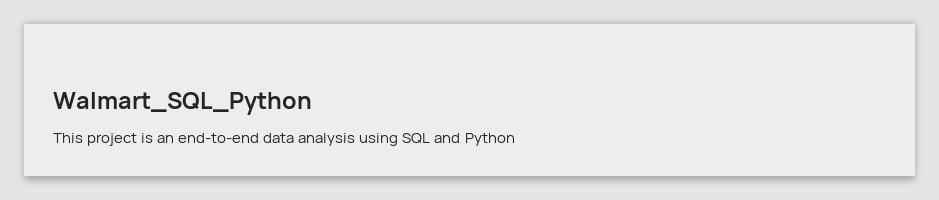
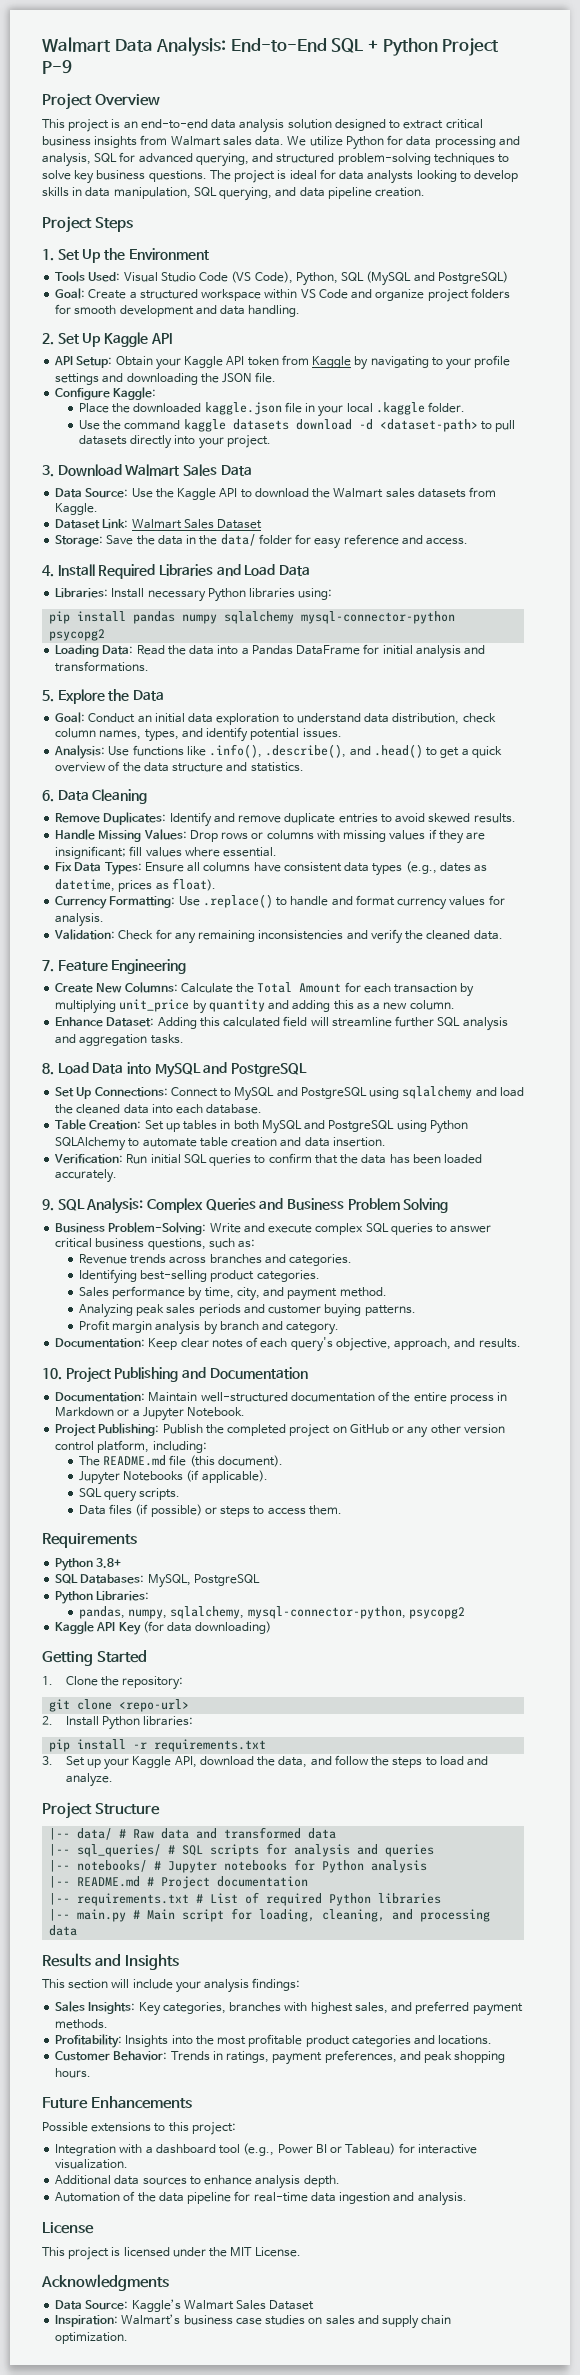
- Walmart_SQL_Python
+ Walmart Data Analysis: End-to-End SQL + Python Project P-9
+ Project Overview
- This project is an end-to-end data analysis using SQL and Python
+ This project is an end-to-end data analysis solution designed to extract critical business insights from Walmart sales data. We utilize Python for data processing and analysis, SQL for advanced querying, and structured problem-solving techniques to solve key business questions. The project is ideal for data analysts looking to develop skills in data manipulation, SQL querying, and data pipeline creation.
+ Project Steps
+ 1. Set Up the Environment
+ Tools Used: Visual Studio Code (VS Code), Python, SQL (MySQL and PostgreSQL)
+ Goal: Create a structured workspace within VS Code and organize project folders for smooth development and data handling.
+ 2. Set Up Kaggle API
+ API Setup: Obtain your Kaggle API token from Kaggle by navigating to your profile settings and downloading the JSON file.
+ Configure Kaggle:
+ Place the downloaded kaggle.json file in your local .kaggle folder.
+ Use the command kaggle datasets download -d <dataset-path> to pull datasets directly into your project.
+ 3. Download Walmart Sales Data
+ Data Source: Use the Kaggle API to download the Walmart sales datasets from Kaggle.
+ Dataset Link: Walmart Sales Dataset
+ Storage: Save the data in the data/ folder for easy reference and access.
+ 4. Install Required Libraries and Load Data
+ Libraries: Install necessary Python libraries using:
+ pip install pandas numpy sqlalchemy mysql-connector-python psycopg2
+ Loading Data: Read the data into a Pandas DataFrame for initial analysis and transformations.
+ 5. Explore the Data
+ Goal: Conduct an initial data exploration to understand data distribution, check column names, types, and identify potential issues.
+ Analysis: Use functions like .info(), .describe(), and .head() to get a quick overview of the data structure and statistics.
+ 6. Data Cleaning
+ Remove Duplicates: Identify and remove duplicate entries to avoid skewed results.
+ Handle Missing Values: Drop rows or columns with missing values if they are insignificant; fill values where essential.
+ Fix Data Types: Ensure all columns have consistent data types (e.g., dates as datetime, prices as float).
+ Currency Formatting: Use .replace() to handle and format currency values for analysis.
+ Validation: Check for any remaining inconsistencies and verify the cleaned data.
+ 7. Feature Engineering
+ Create New Columns: Calculate the Total Amount for each transaction by multiplying unit_price by quantity and adding this as a new column.
+ Enhance Dataset: Adding this calculated field will streamline further SQL analysis and aggregation tasks.
+ 8. Load Data into MySQL and PostgreSQL
+ Set Up Connections: Connect to MySQL and PostgreSQL using sqlalchemy and load the cleaned data into each database.
+ Table Creation: Set up tables in both MySQL and PostgreSQL using Python SQLAlchemy to automate table creation and data insertion.
+ Verification: Run initial SQL queries to confirm that the data has been loaded accurately.
+ 9. SQL Analysis: Complex Queries and Business Problem Solving
+ Business Problem-Solving: Write and execute complex SQL queries to answer critical business questions, such as:
+ Revenue trends across branches and categories.
+ Identifying best-selling product categories.
+ Sales performance by time, city, and payment method.
+ Analyzing peak sales periods and customer buying patterns.
+ Profit margin analysis by branch and category.
+ Documentation: Keep clear notes of each query's objective, approach, and results.
+ 10. Project Publishing and Documentation
+ Documentation: Maintain well-structured documentation of the entire process in Markdown or a Jupyter Notebook.
+ Project Publishing: Publish the completed project on GitHub or any other version control platform, including:
+ The README.md file (this document).
+ Jupyter Notebooks (if applicable).
+ SQL query scripts.
+ Data files (if possible) or steps to access them.
+ Requirements
+ Python 3.8+
+ SQL Databases: MySQL, PostgreSQL
+ Python Libraries:
+ pandas, numpy, sqlalchemy, mysql-connector-python, psycopg2
+ Kaggle API Key (for data downloading)
+ Getting Started
+ 1. Clone the repository:
+ git clone <repo-url>
+ 2. Install Python libraries:
+ pip install -r requirements.txt
+ 3. Set up your Kaggle API, download the data, and follow the steps to load and analyze.
+ Project Structure
+ |-- data/ # Raw data and transformed data
+ |-- sql_queries/ # SQL scripts for analysis and queries
+ |-- notebooks/ # Jupyter notebooks for Python analysis
+ |-- README.md # Project documentation
+ |-- requirements.txt # List of required Python libraries
+ |-- main.py # Main script for loading, cleaning, and processing data
+ Results and Insights
+ This section will include your analysis findings:
+ Sales Insights: Key categories, branches with highest sales, and preferred payment methods.
+ Profitability: Insights into the most profitable product categories and locations.
+ Customer Behavior: Trends in ratings, payment preferences, and peak shopping hours.
+ Future Enhancements
+ Possible extensions to this project:
+ Integration with a dashboard tool (e.g., Power BI or Tableau) for interactive visualization.
+ Additional data sources to enhance analysis depth.
+ Automation of the data pipeline for real-time data ingestion and analysis.
+ License
+ This project is licensed under the MIT License.
+ Acknowledgments
+ Data Source: Kaggle’s Walmart Sales Dataset
+ Inspiration: Walmart’s business case studies on sales and supply chain optimization.

